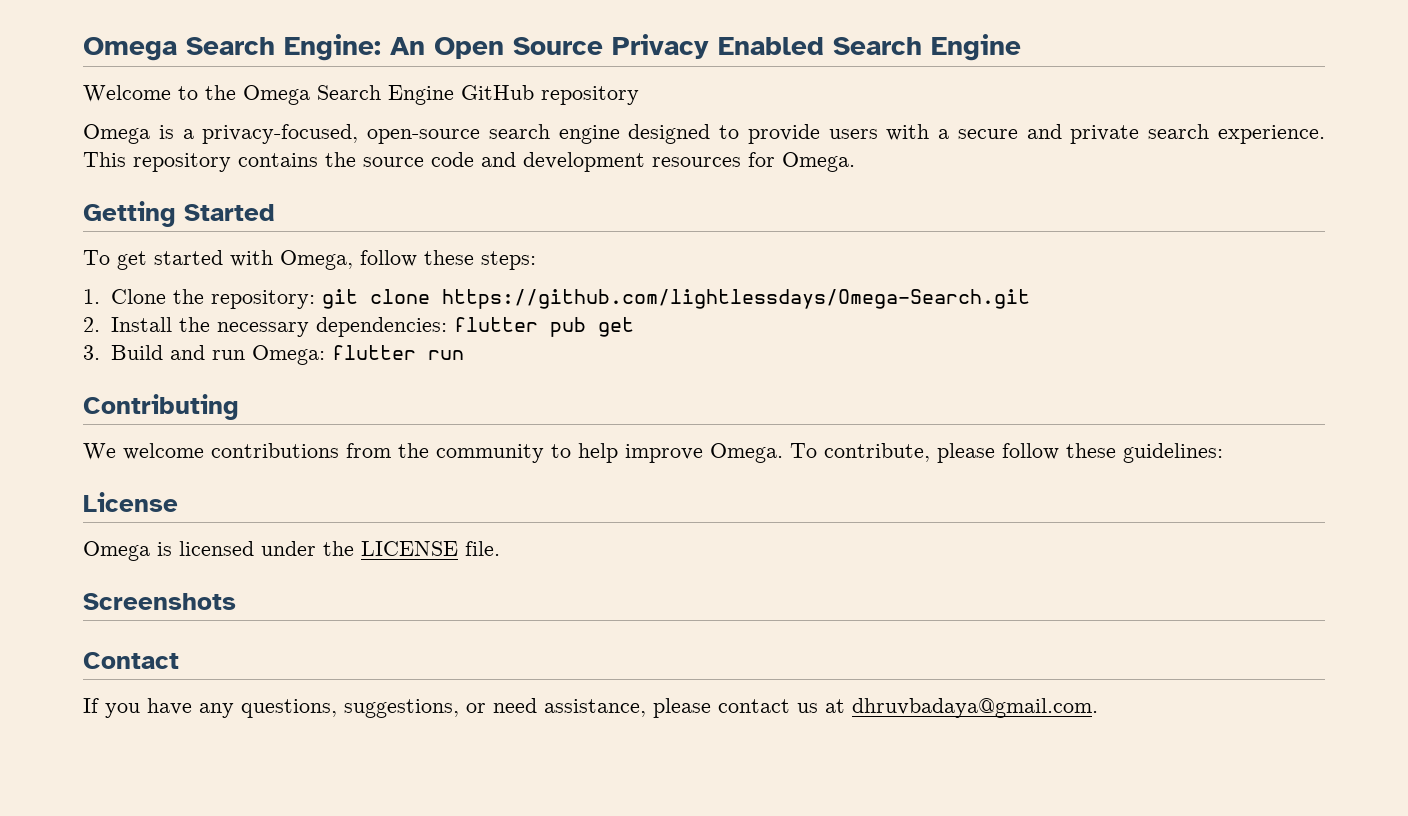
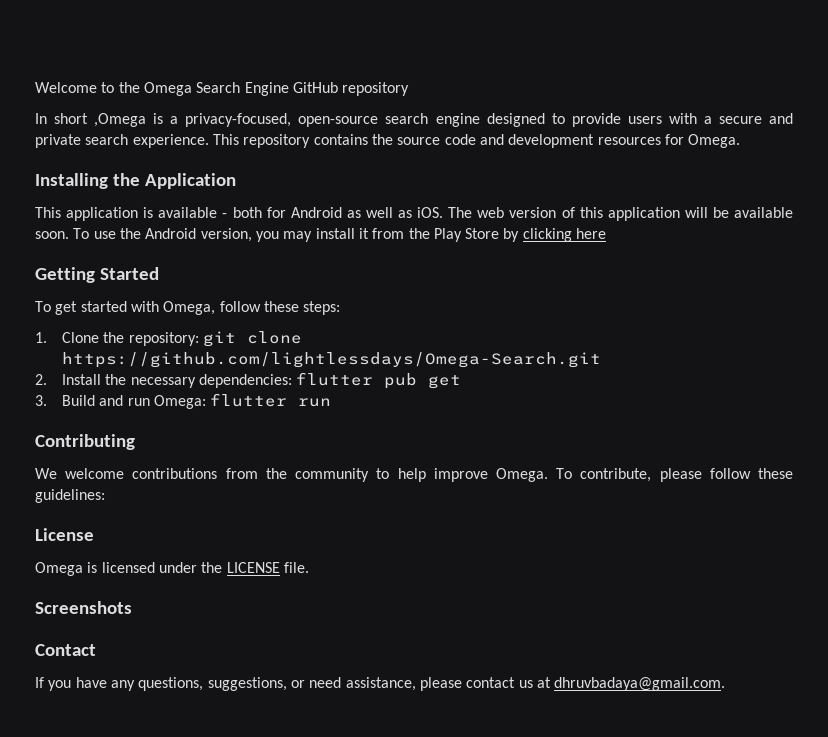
- Omega Search Engine: An Open Source Privacy Enabled Search Engine
- Omega is a privacy-focused, open-source search engine designed to provide users with a secure and private search experience.
+ In short ,Omega is a privacy-focused, open-source search engine designed to provide users with a secure and private search experience.
+ Installing the Application
+ This application is available - both for Android as well as iOS. The web version of this application will be available soon. To use the Android version, you may install it from the Play Store by clicking here

